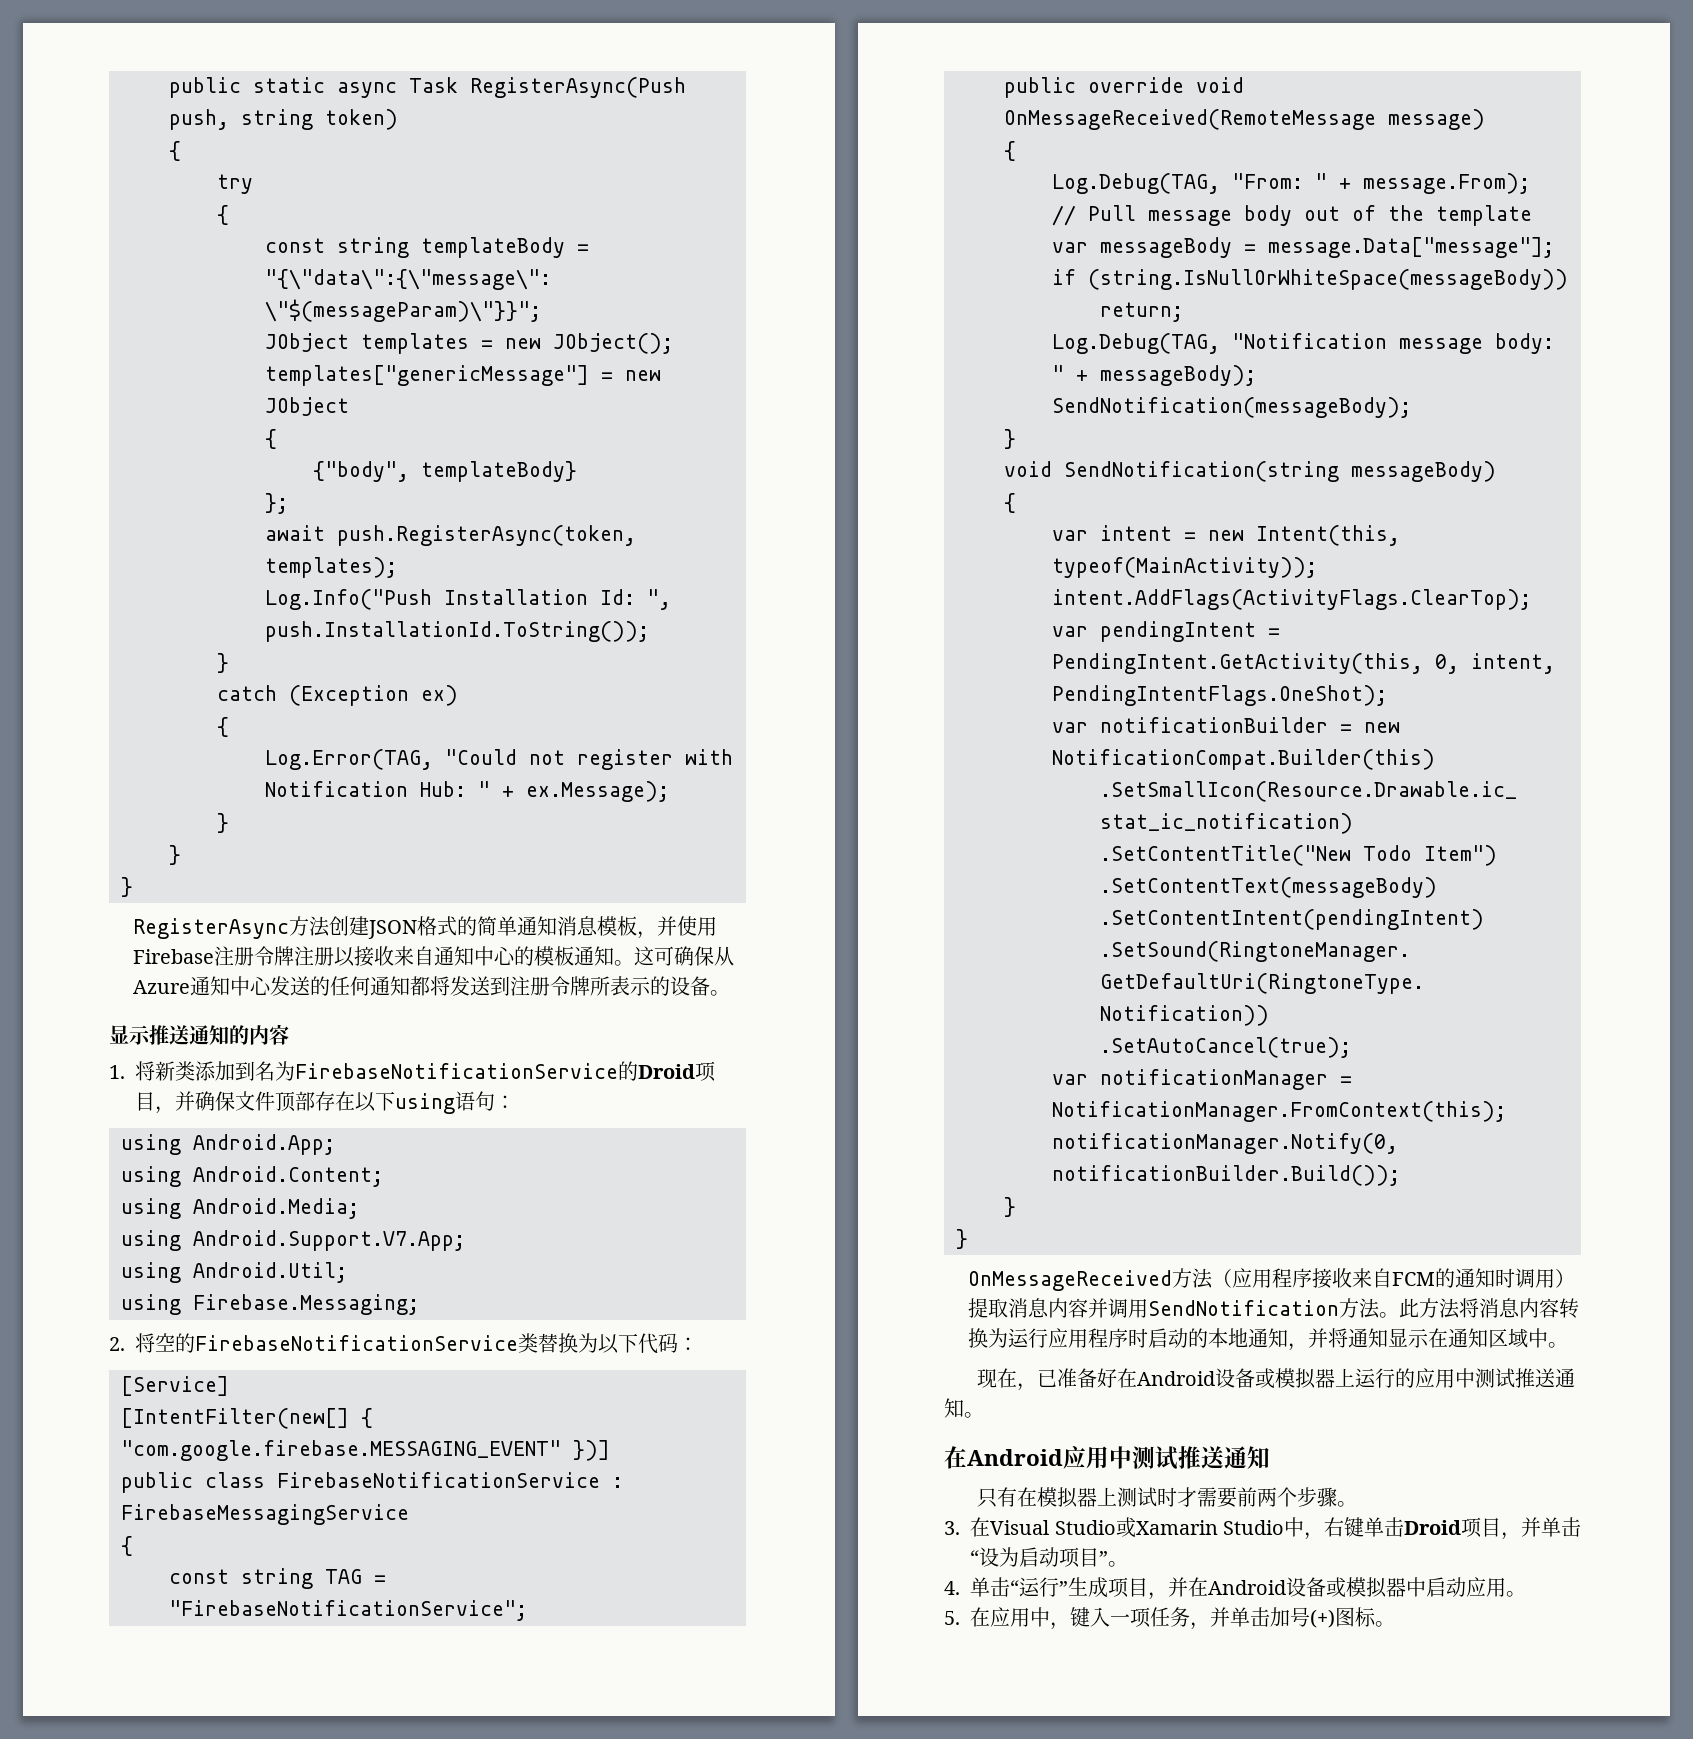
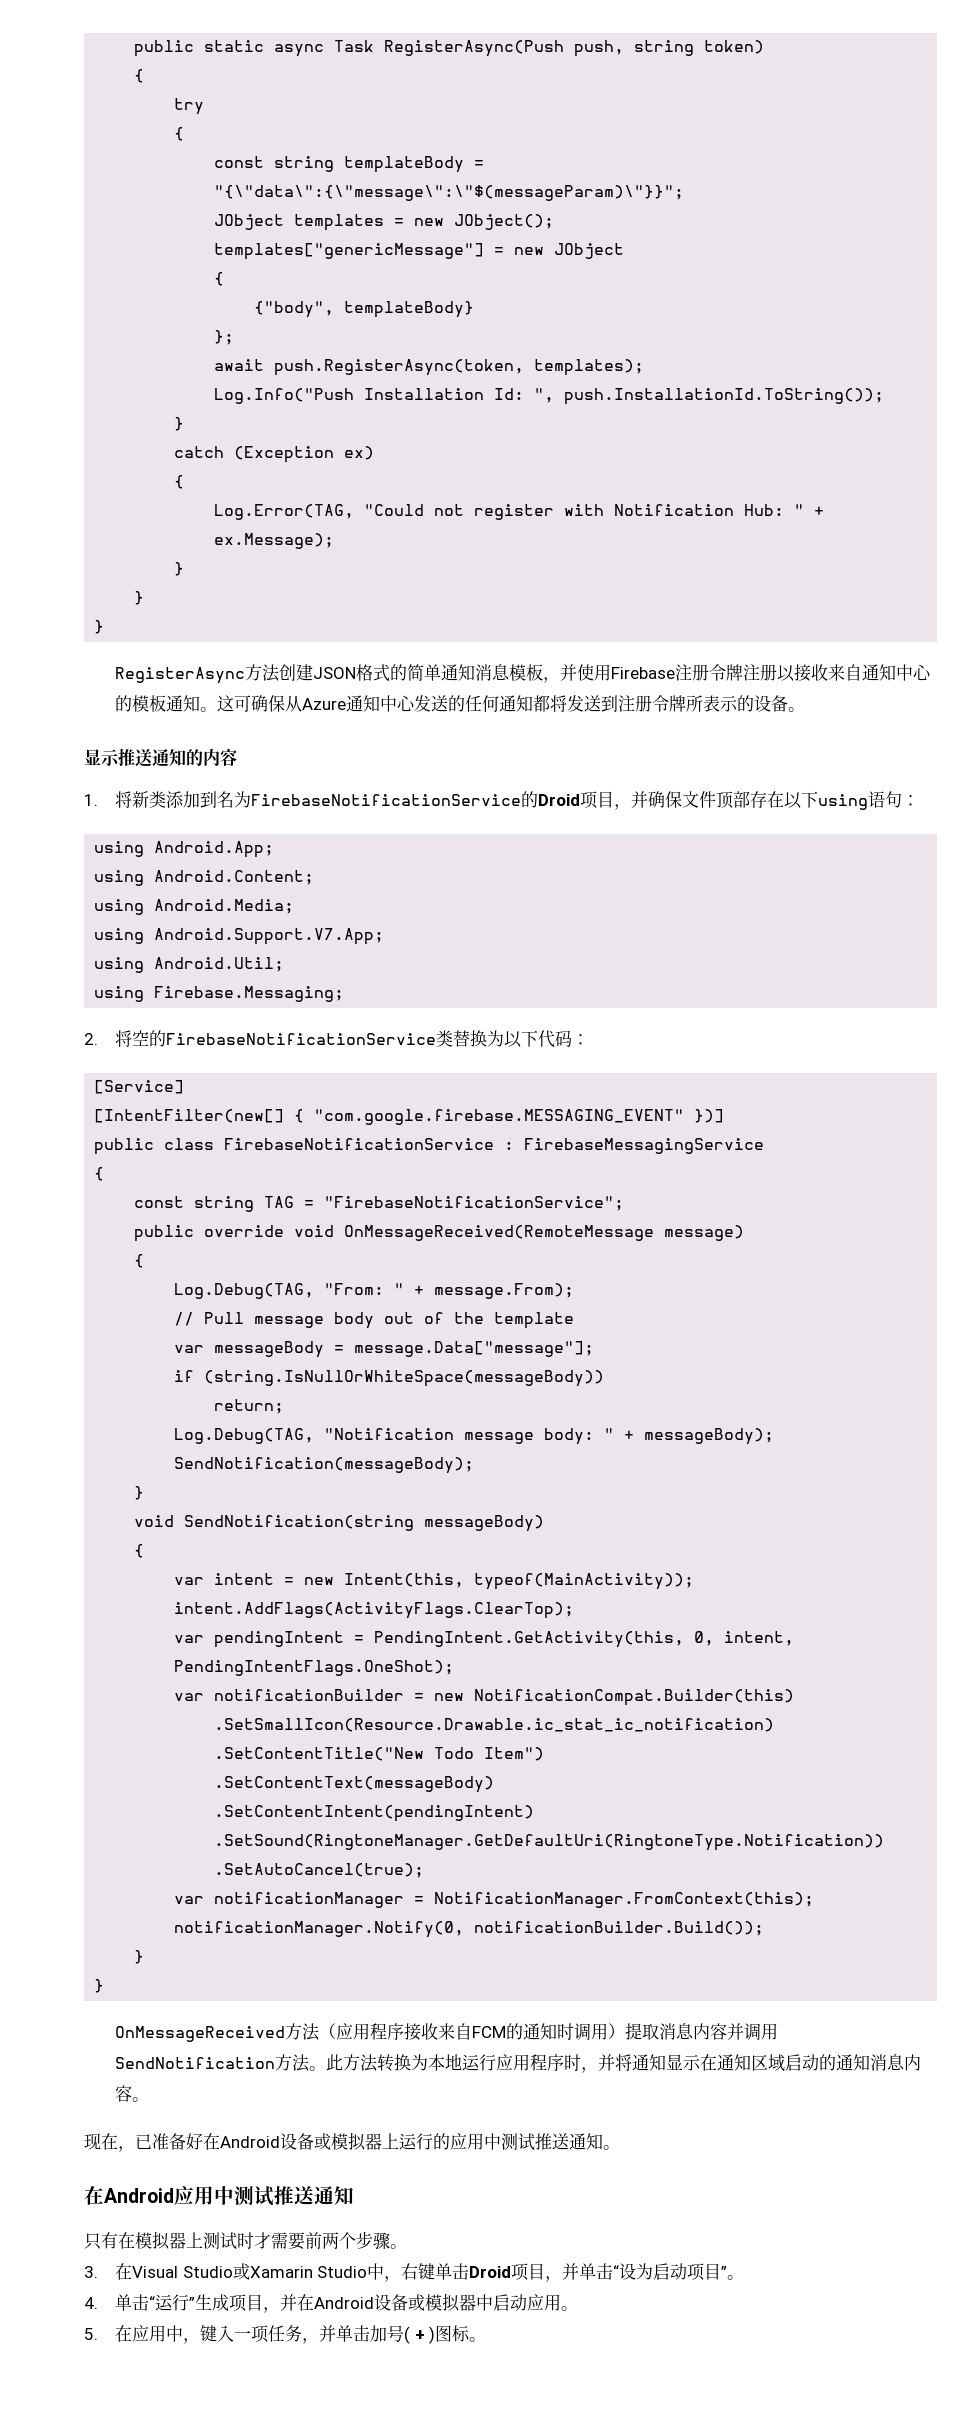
- 此方法将消息内容转换为运行应用程序时启动的本地通知，并将通知显示在通知区域中。
+ 此方法转换为本地运行应用程序时，并将通知显示在通知区域启动的通知消息内容。
- 5.在应用中，键入一项任务，并单击加号(+)图标。
+ 5.在应用中，键入一项任务，并单击加号( + )图标。

